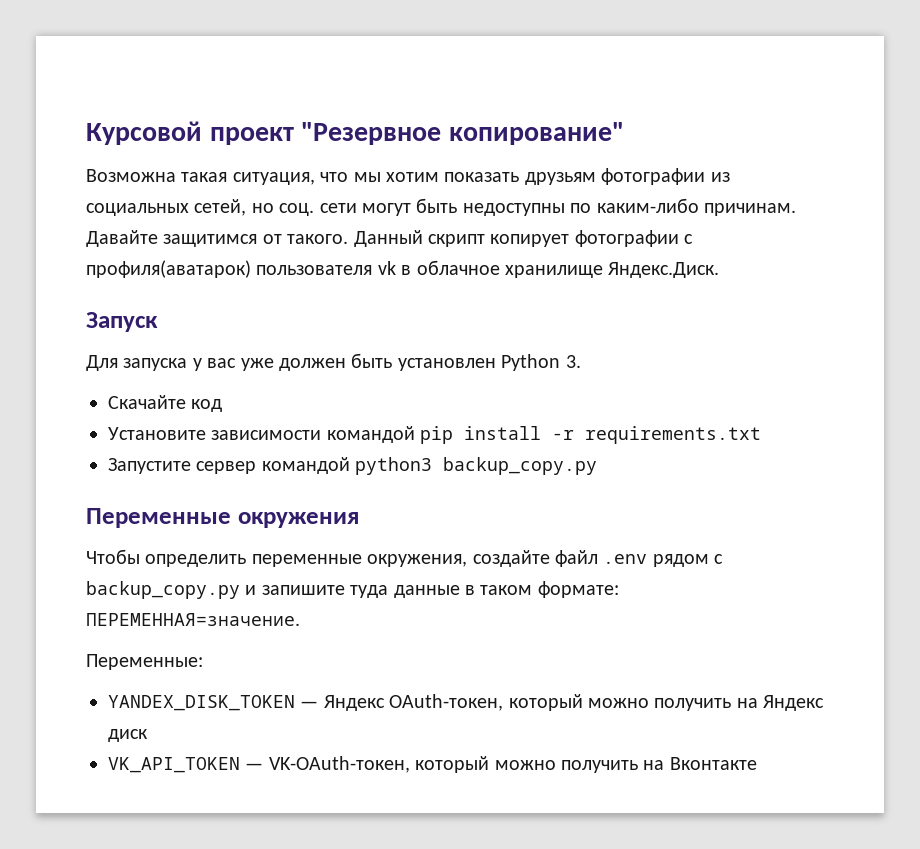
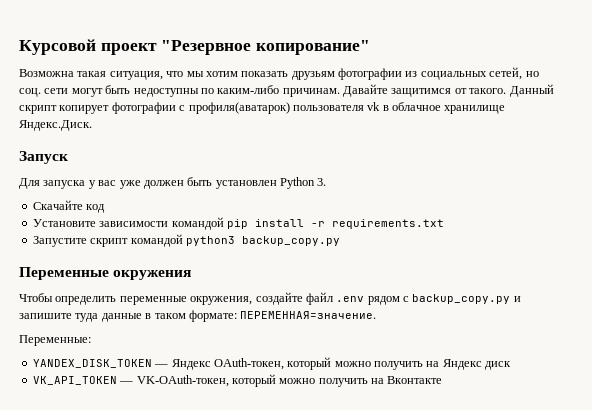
- Запустите сервер командой python3 backup_copy.py
+ Запустите скрипт командой python3 backup_copy.py

